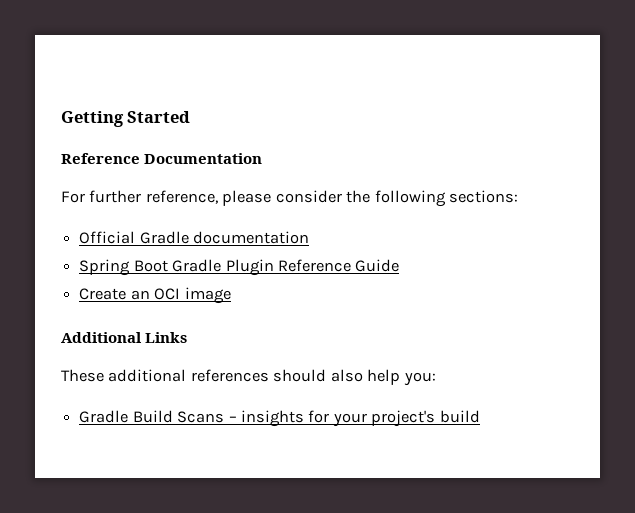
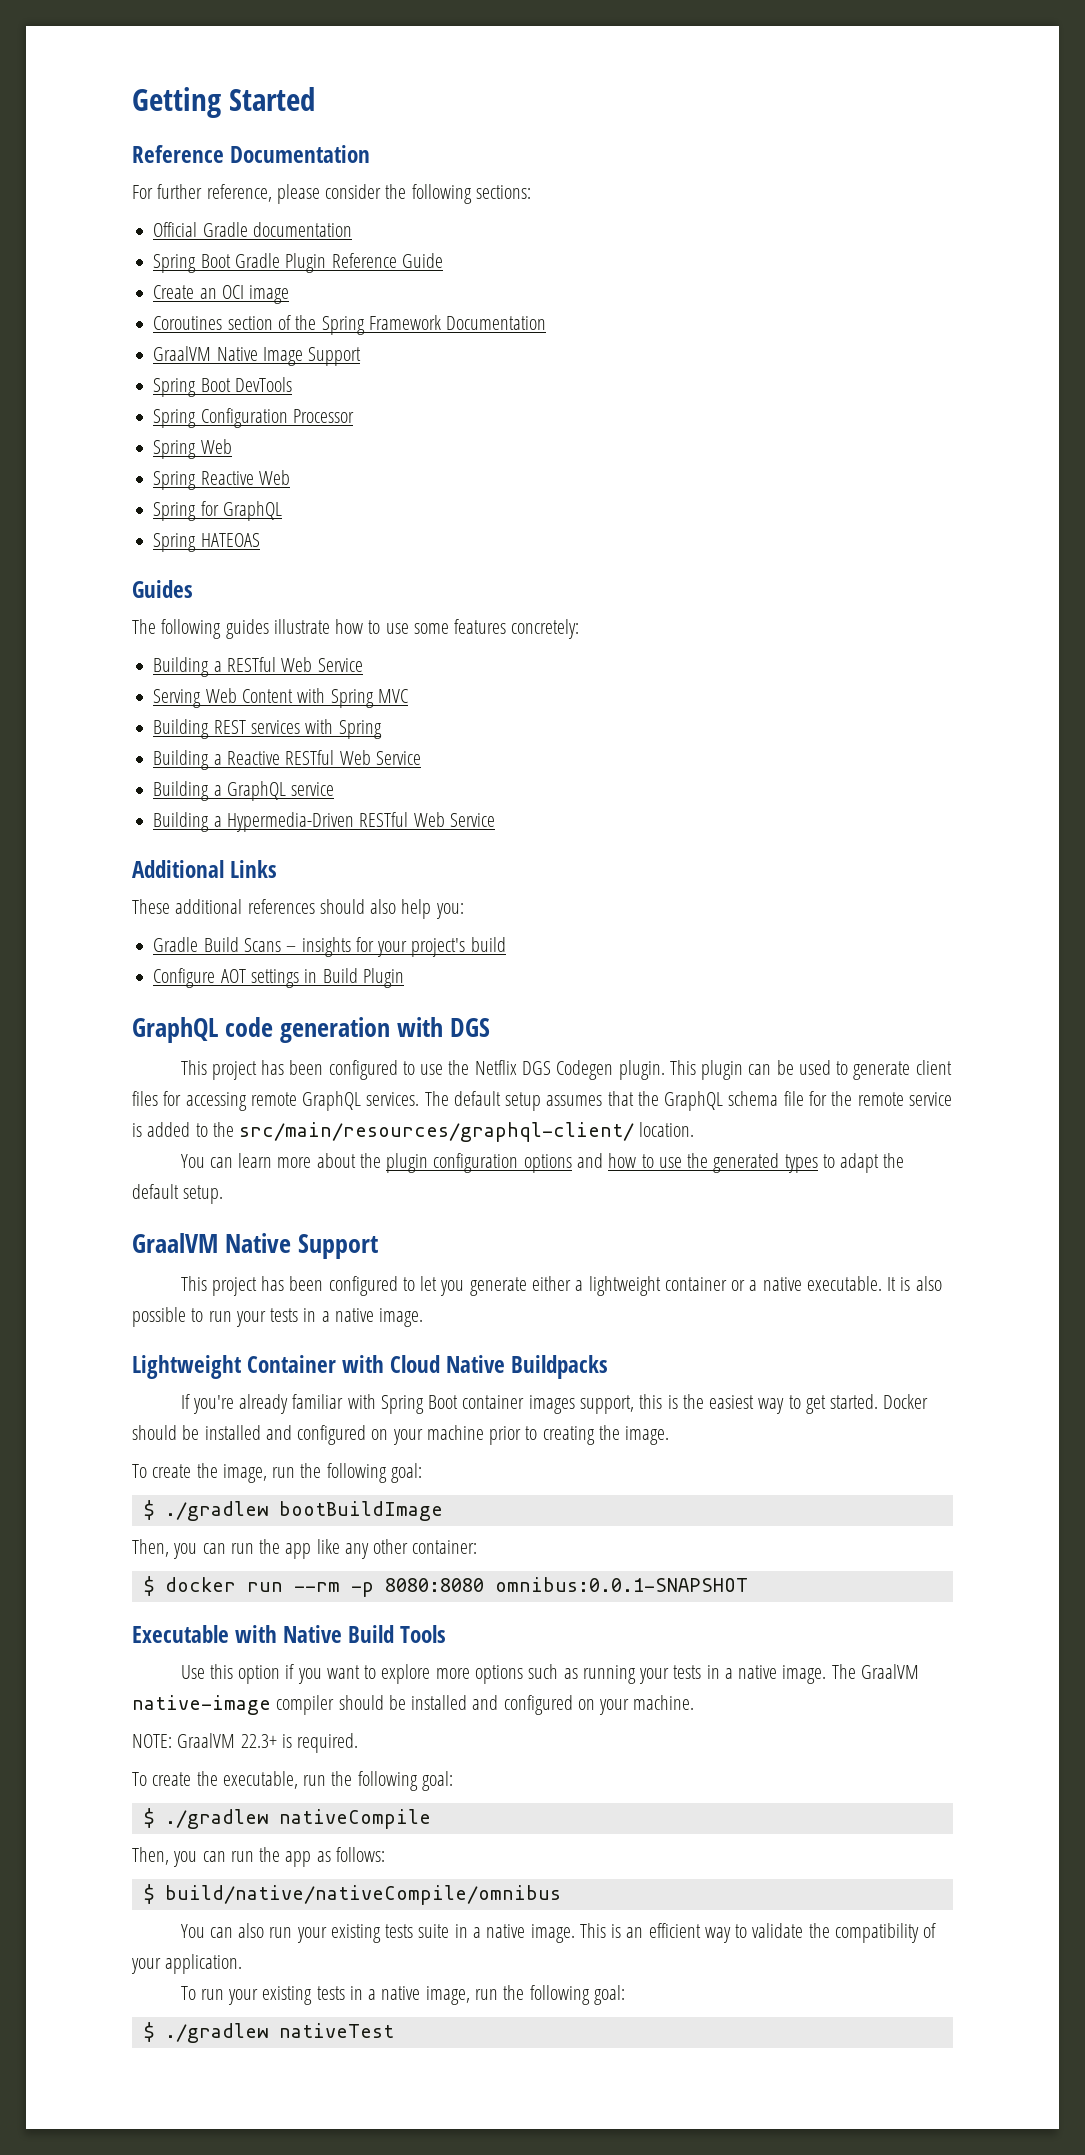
+ Coroutines section of the Spring Framework Documentation
+ GraalVM Native Image Support
+ Spring Boot DevTools
+ Spring Configuration Processor
+ Spring Web
+ Spring Reactive Web
+ Spring for GraphQL
+ Spring HATEOAS
+ Guides
+ The following guides illustrate how to use some features concretely:
+ Building a RESTful Web Service
+ Serving Web Content with Spring MVC
+ Building REST services with Spring
+ Building a Reactive RESTful Web Service
+ Building a GraphQL service
+ Building a Hypermedia-Driven RESTful Web Service
+ Configure AOT settings in Build Plugin
+ GraphQL code generation with DGS
+ This project has been configured to use the Netflix DGS Codegen plugin. This plugin can be used to generate client files for accessing remote GraphQL services. The default setup assumes that the GraphQL schema file for the remote service is added to the src/main/resources/graphql-client/ location.
+ You can learn more about the plugin configuration options and how to use the generated types to adapt the default setup.
+ GraalVM Native Support
+ This project has been configured to let you generate either a lightweight container or a native executable. It is also possible to run your tests in a native image.
+ Lightweight Container with Cloud Native Buildpacks
+ If you're already familiar with Spring Boot container images support, this is the easiest way to get started. Docker should be installed and configured on your machine prior to creating the image.
+ To create the image, run the following goal:
+ $ ./gradlew bootBuildImage
+ Then, you can run the app like any other container:
+ $ docker run --rm -p 8080:8080 omnibus:0.0.1-SNAPSHOT
+ Executable with Native Build Tools
+ Use this option if you want to explore more options such as running your tests in a native image. The GraalVM native-image compiler should be installed and configured on your machine.
+ NOTE: GraalVM 22.3+ is required.
+ To create the executable, run the following goal:
+ $ ./gradlew nativeCompile
+ Then, you can run the app as follows:
+ $ build/native/nativeCompile/omnibus
+ You can also run your existing tests suite in a native image. This is an efficient way to validate the compatibility of your application.
+ To run your existing tests in a native image, run the following goal:
+ $ ./gradlew nativeTest

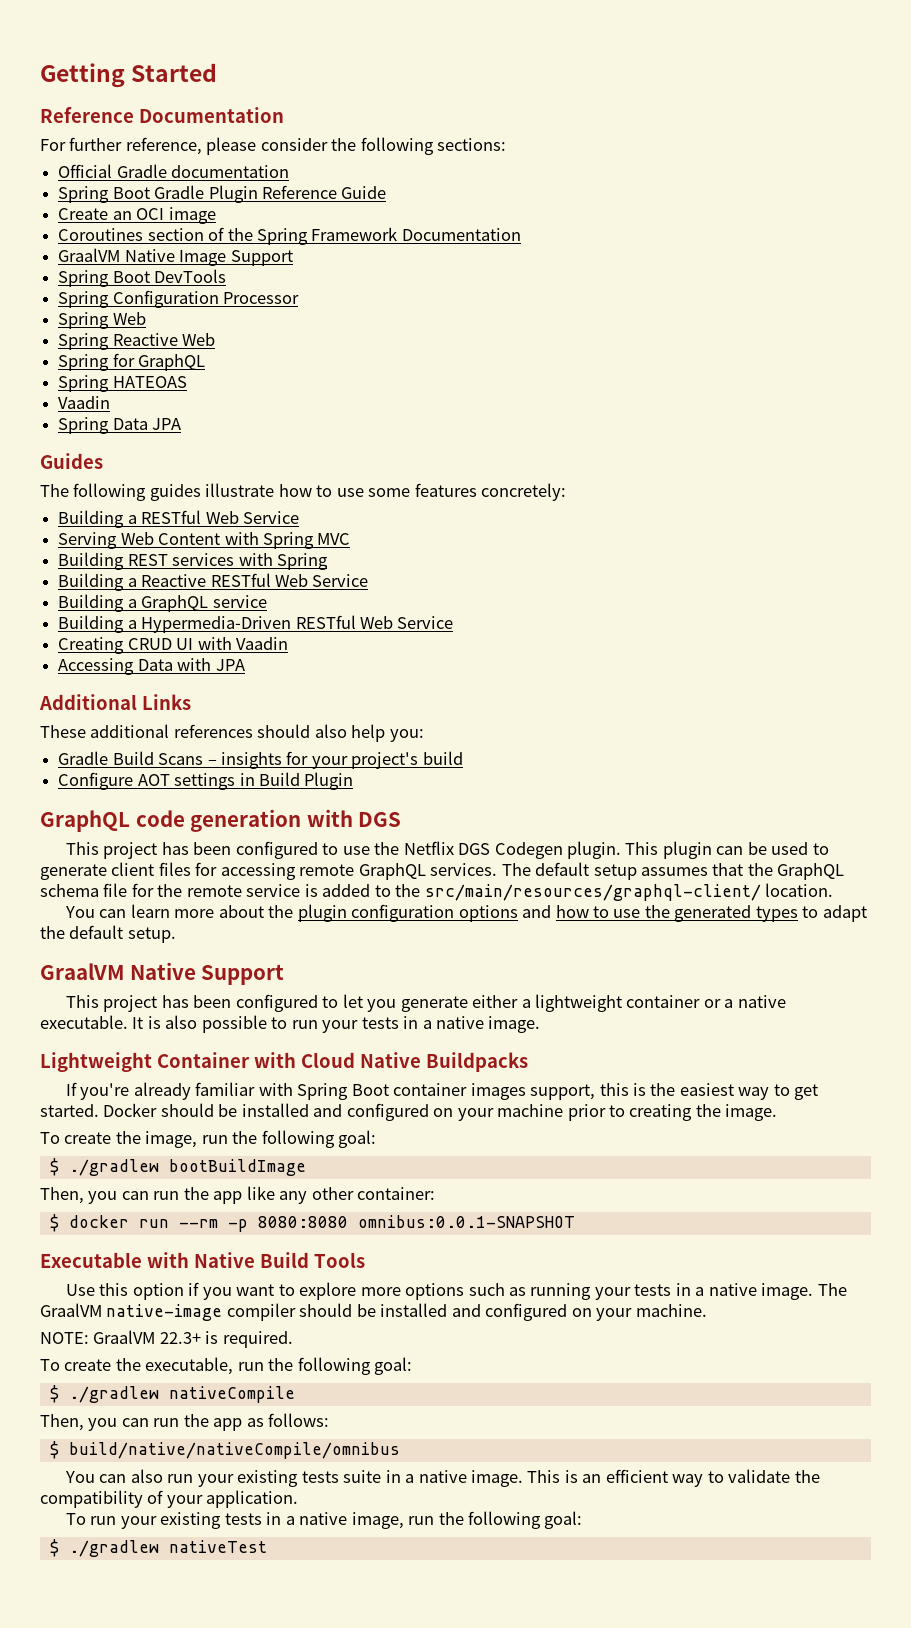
  Spring HATEOAS
+ Vaadin
+ Spring Data JPA
+ Creating CRUD UI with Vaadin
+ Accessing Data with JPA

